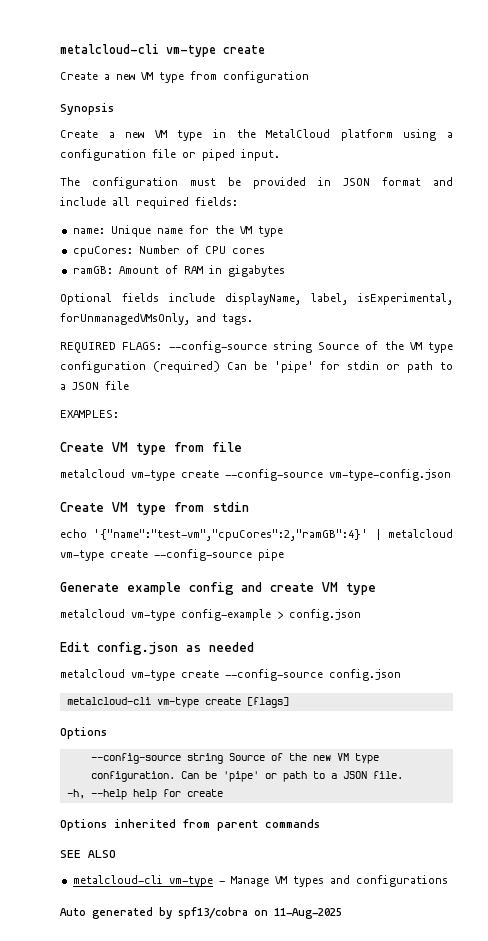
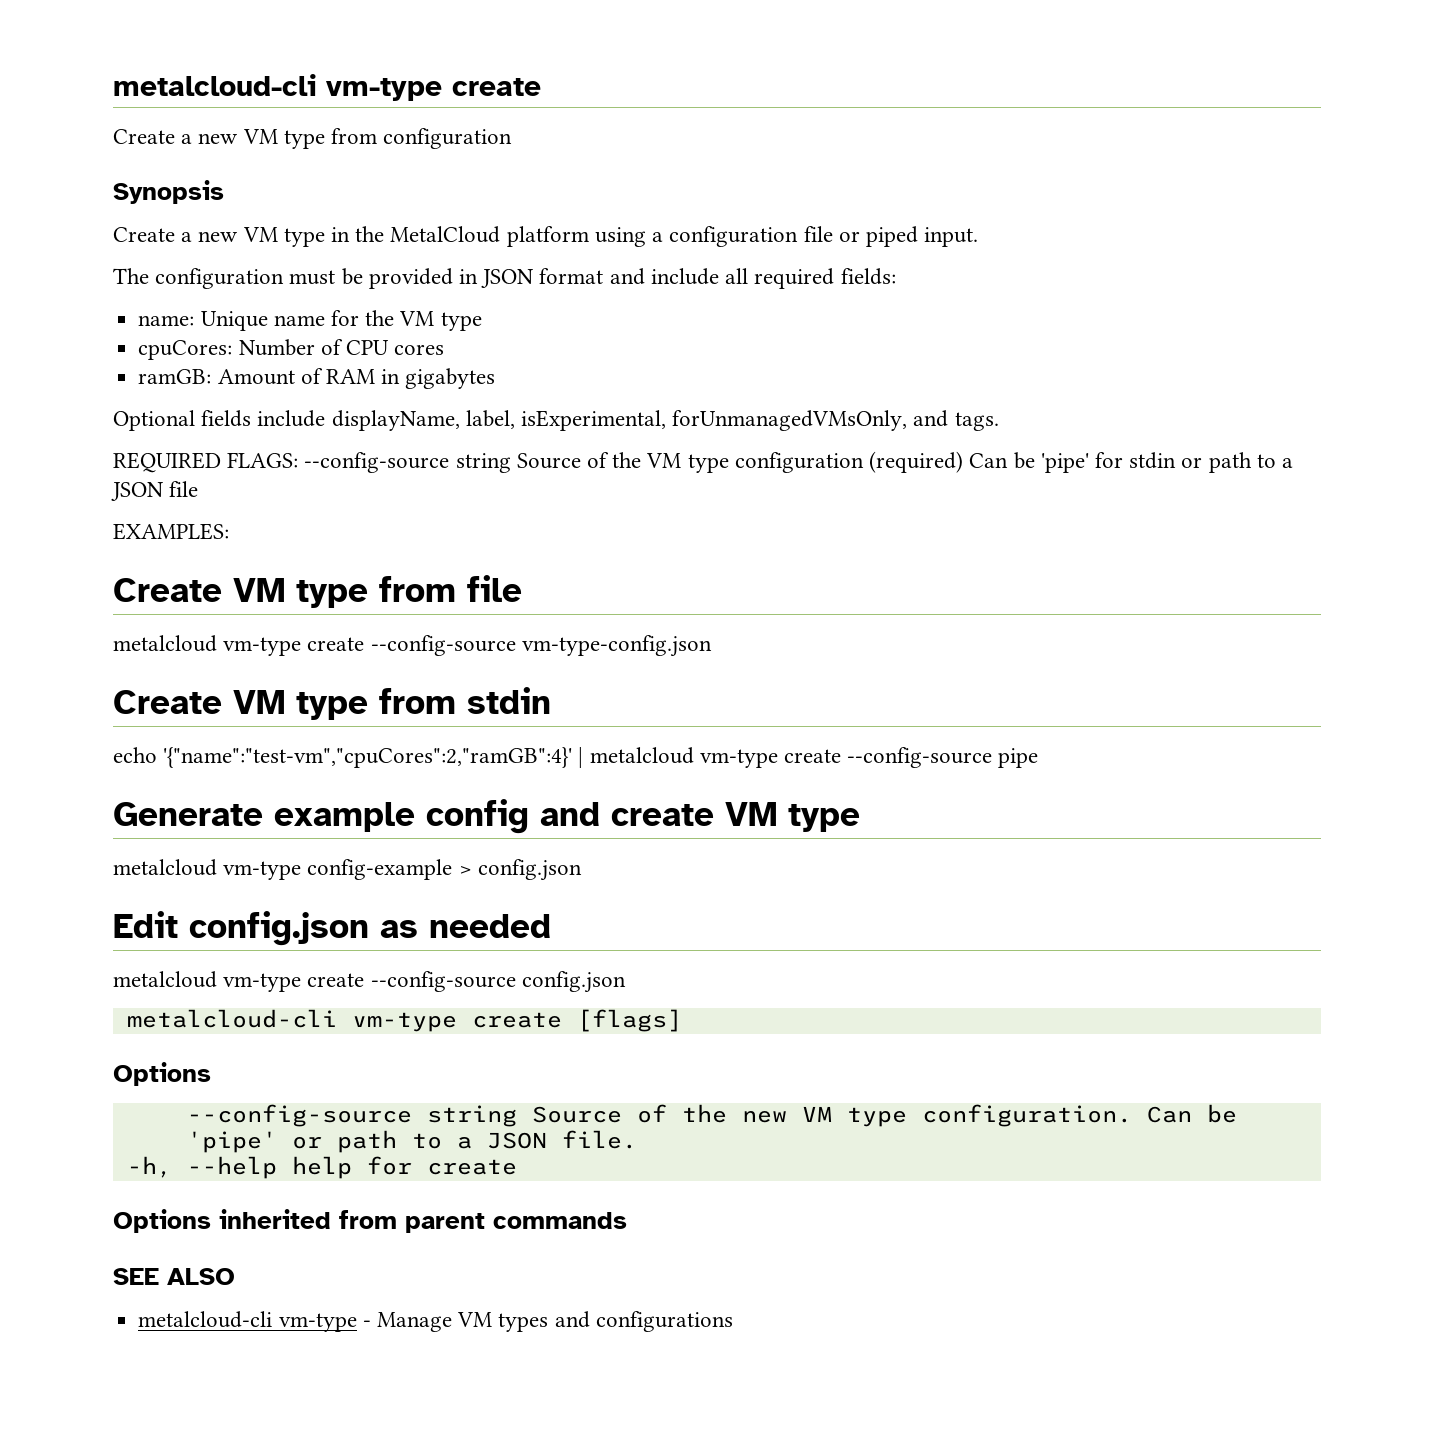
- Auto generated by spf13/cobra on 11-Aug-2025

